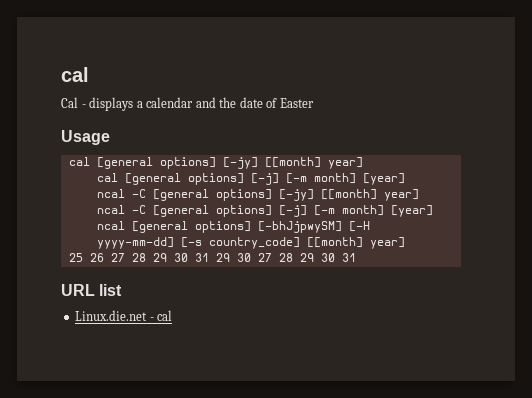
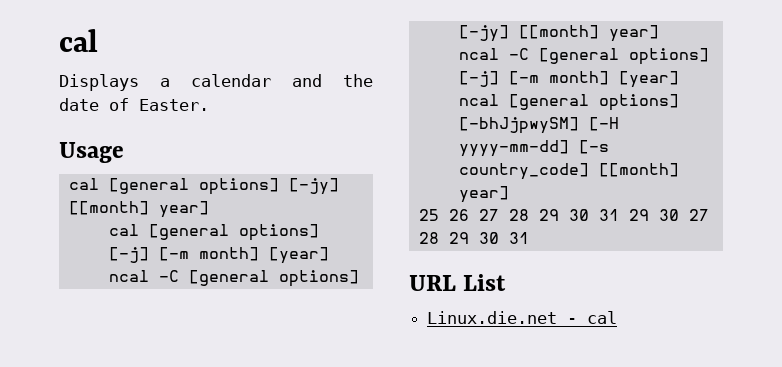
- Cal - displays a calendar and the date of Easter
+ Displays a calendar and the date of Easter.
- URL list
+ URL List

